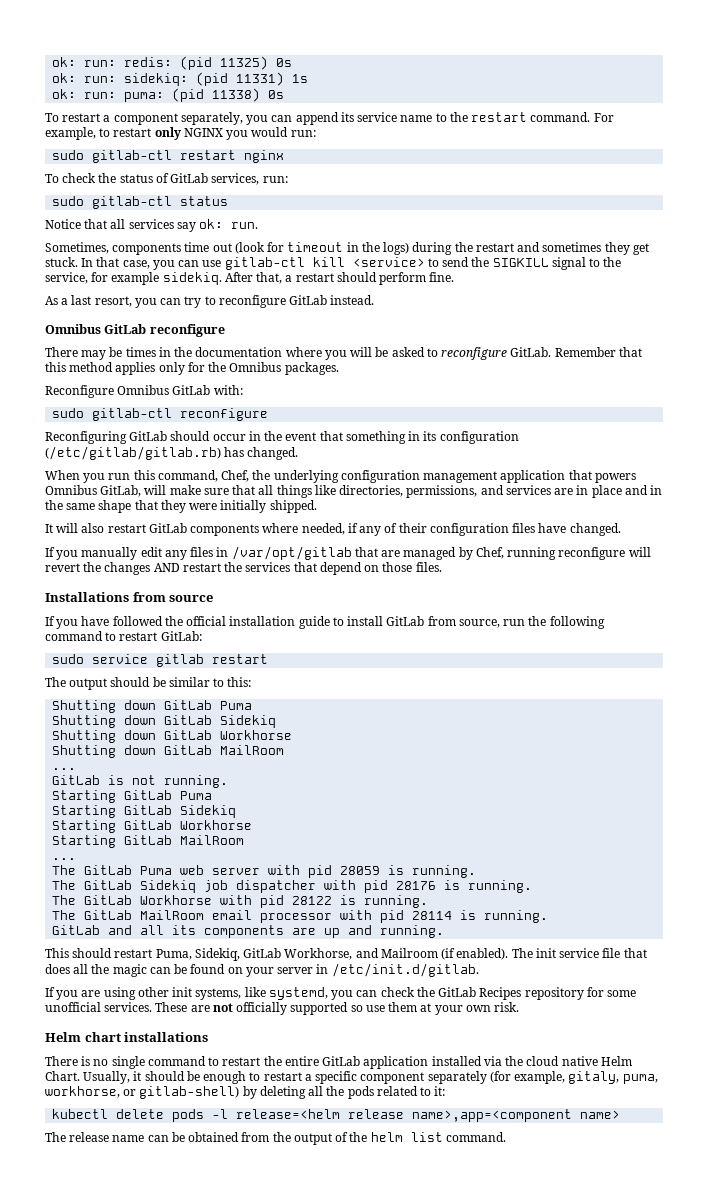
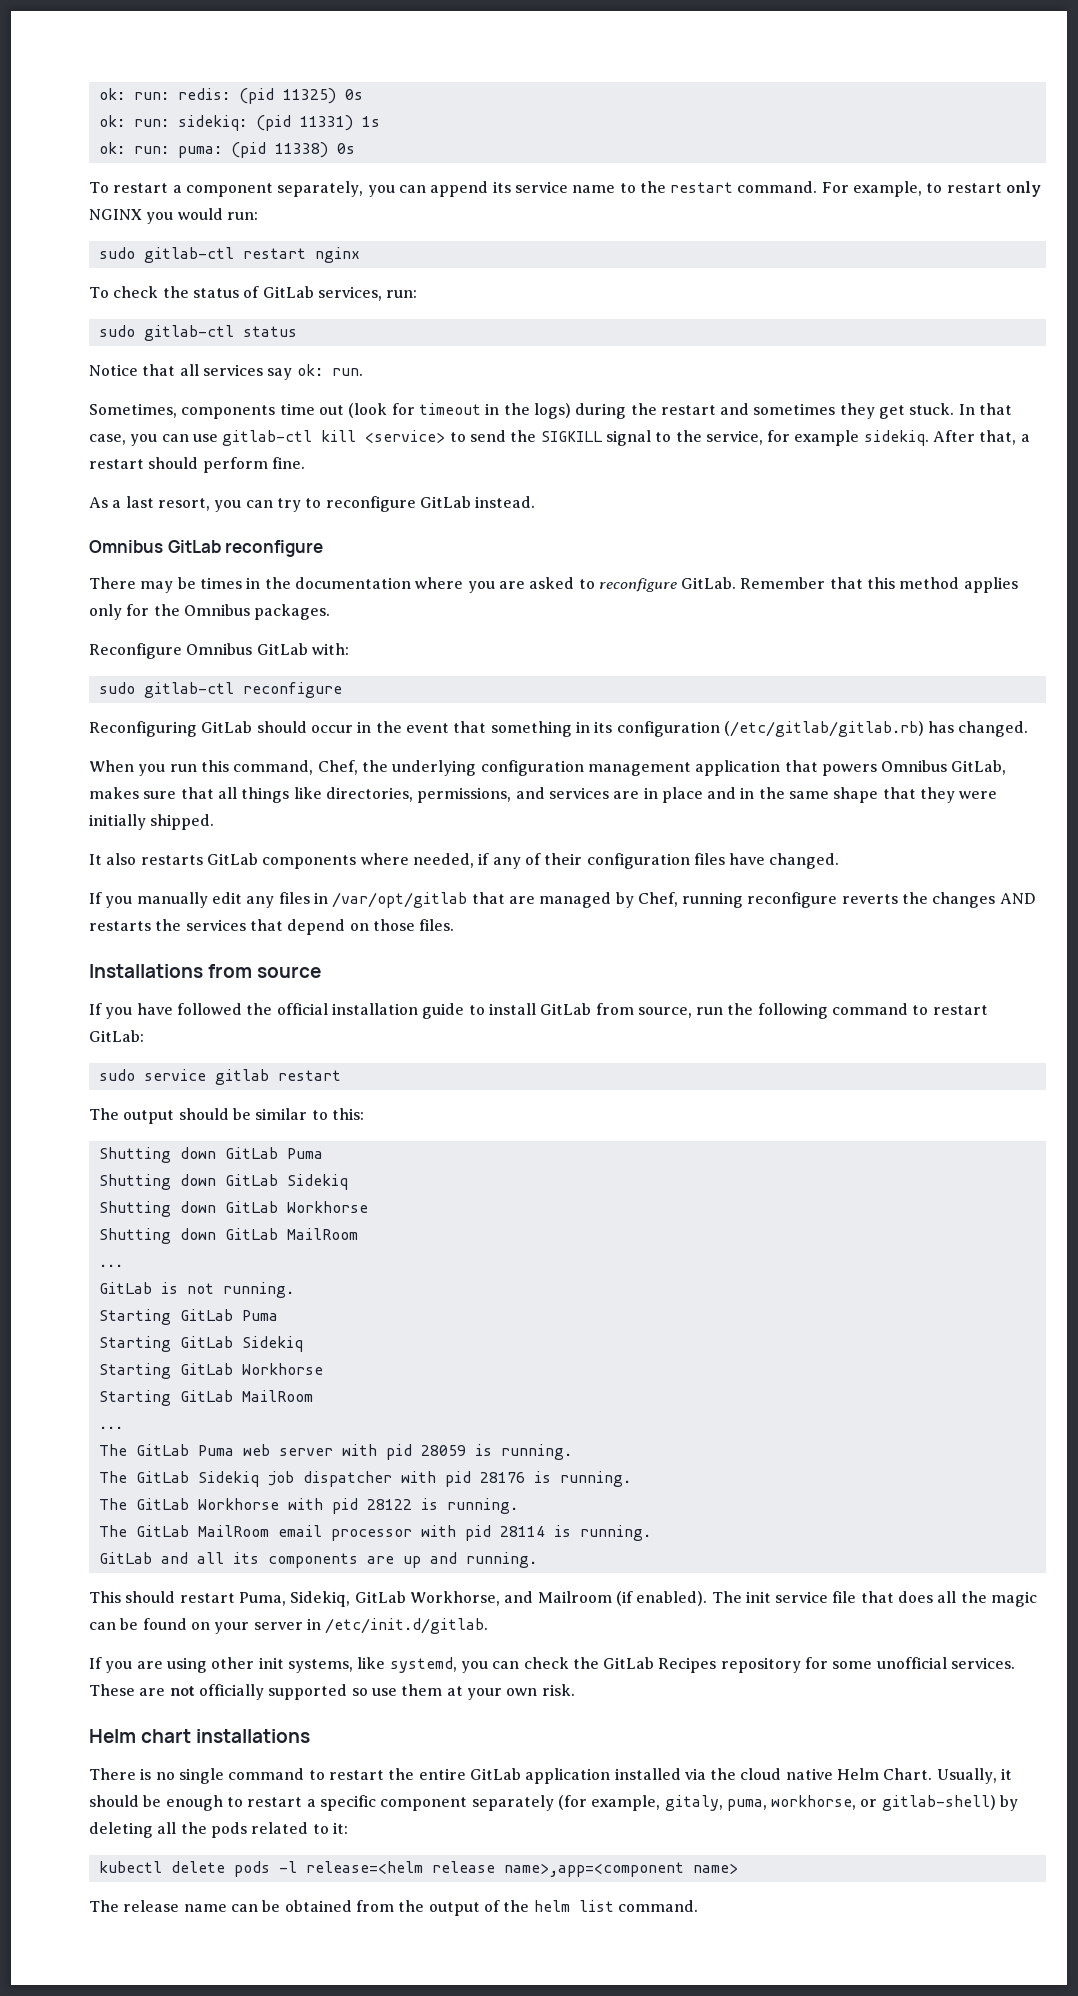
- There may be times in the documentation where you will be asked to reconfigure GitLab.
+ There may be times in the documentation where you are asked to reconfigure GitLab.
- When you run this command, Chef, the underlying configuration management application that powers Omnibus GitLab, will make sure that all things like directories, permissions, and services are in place and in the same shape that they were initially shipped.
+ When you run this command, Chef, the underlying configuration management application that powers Omnibus GitLab, makes sure that all things like directories, permissions, and services are in place and in the same shape that they were initially shipped.
- It will also restart GitLab components where needed, if any of their configuration files have changed.
+ It also restarts GitLab components where needed, if any of their configuration files have changed.
- If you manually edit any files in /var/opt/gitlab that are managed by Chef, running reconfigure will revert the changes AND restart the services that depend on those files.
+ If you manually edit any files in /var/opt/gitlab that are managed by Chef, running reconfigure reverts the changes AND restarts the services that depend on those files.

